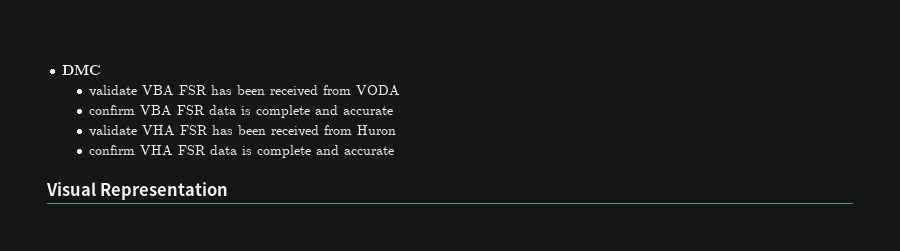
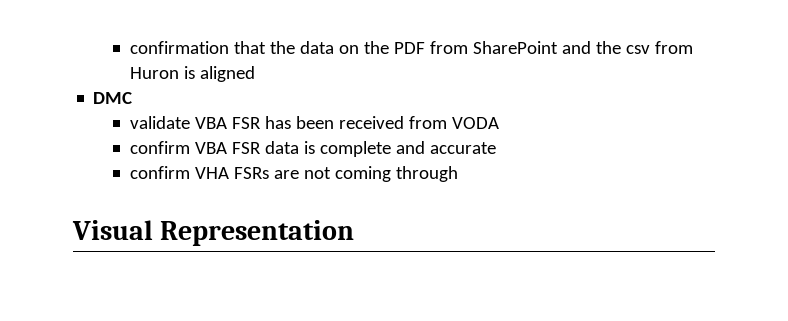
+ confirmation that the data on the PDF from SharePoint and the csv from Huron is aligned
- validate VHA FSR has been received from Huron
- confirm VHA FSR data is complete and accurate
+ confirm VHA FSRs are not coming through

